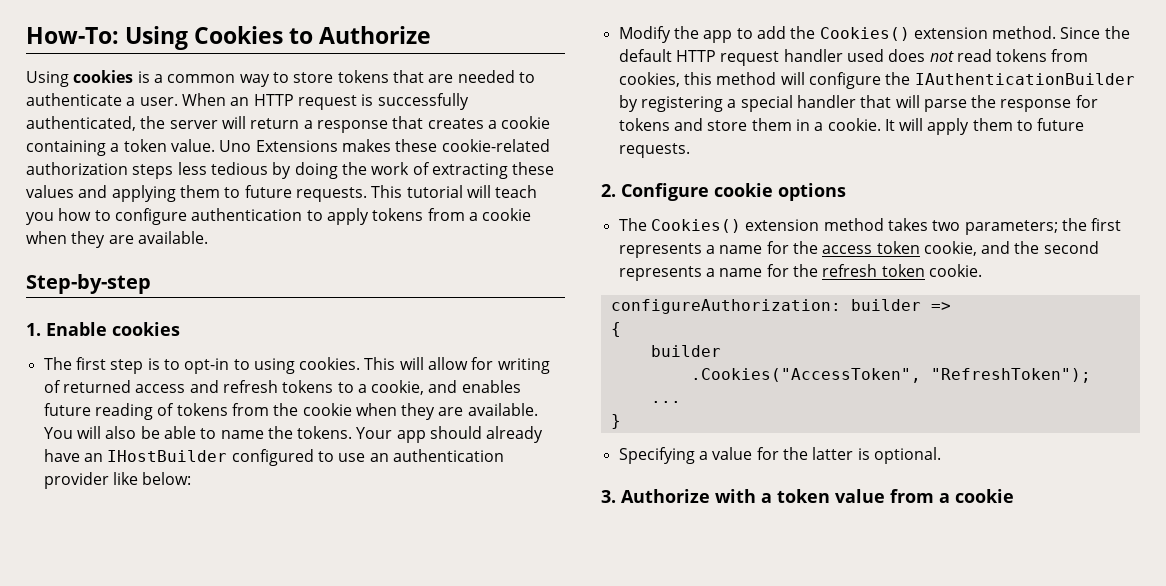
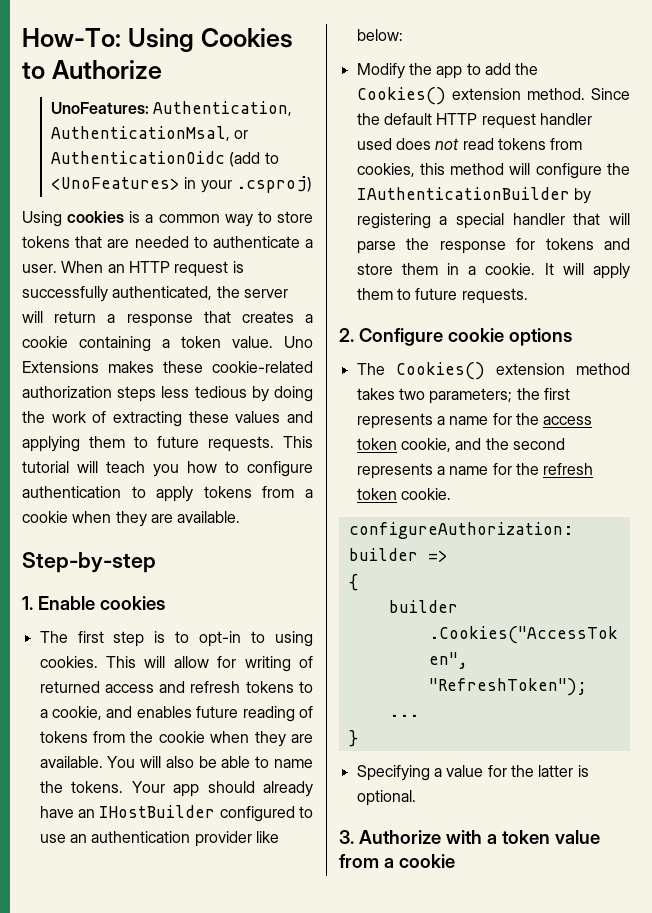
+ UnoFeatures: Authentication, AuthenticationMsal, or AuthenticationOidc (add to <UnoFeatures> in your .csproj)

